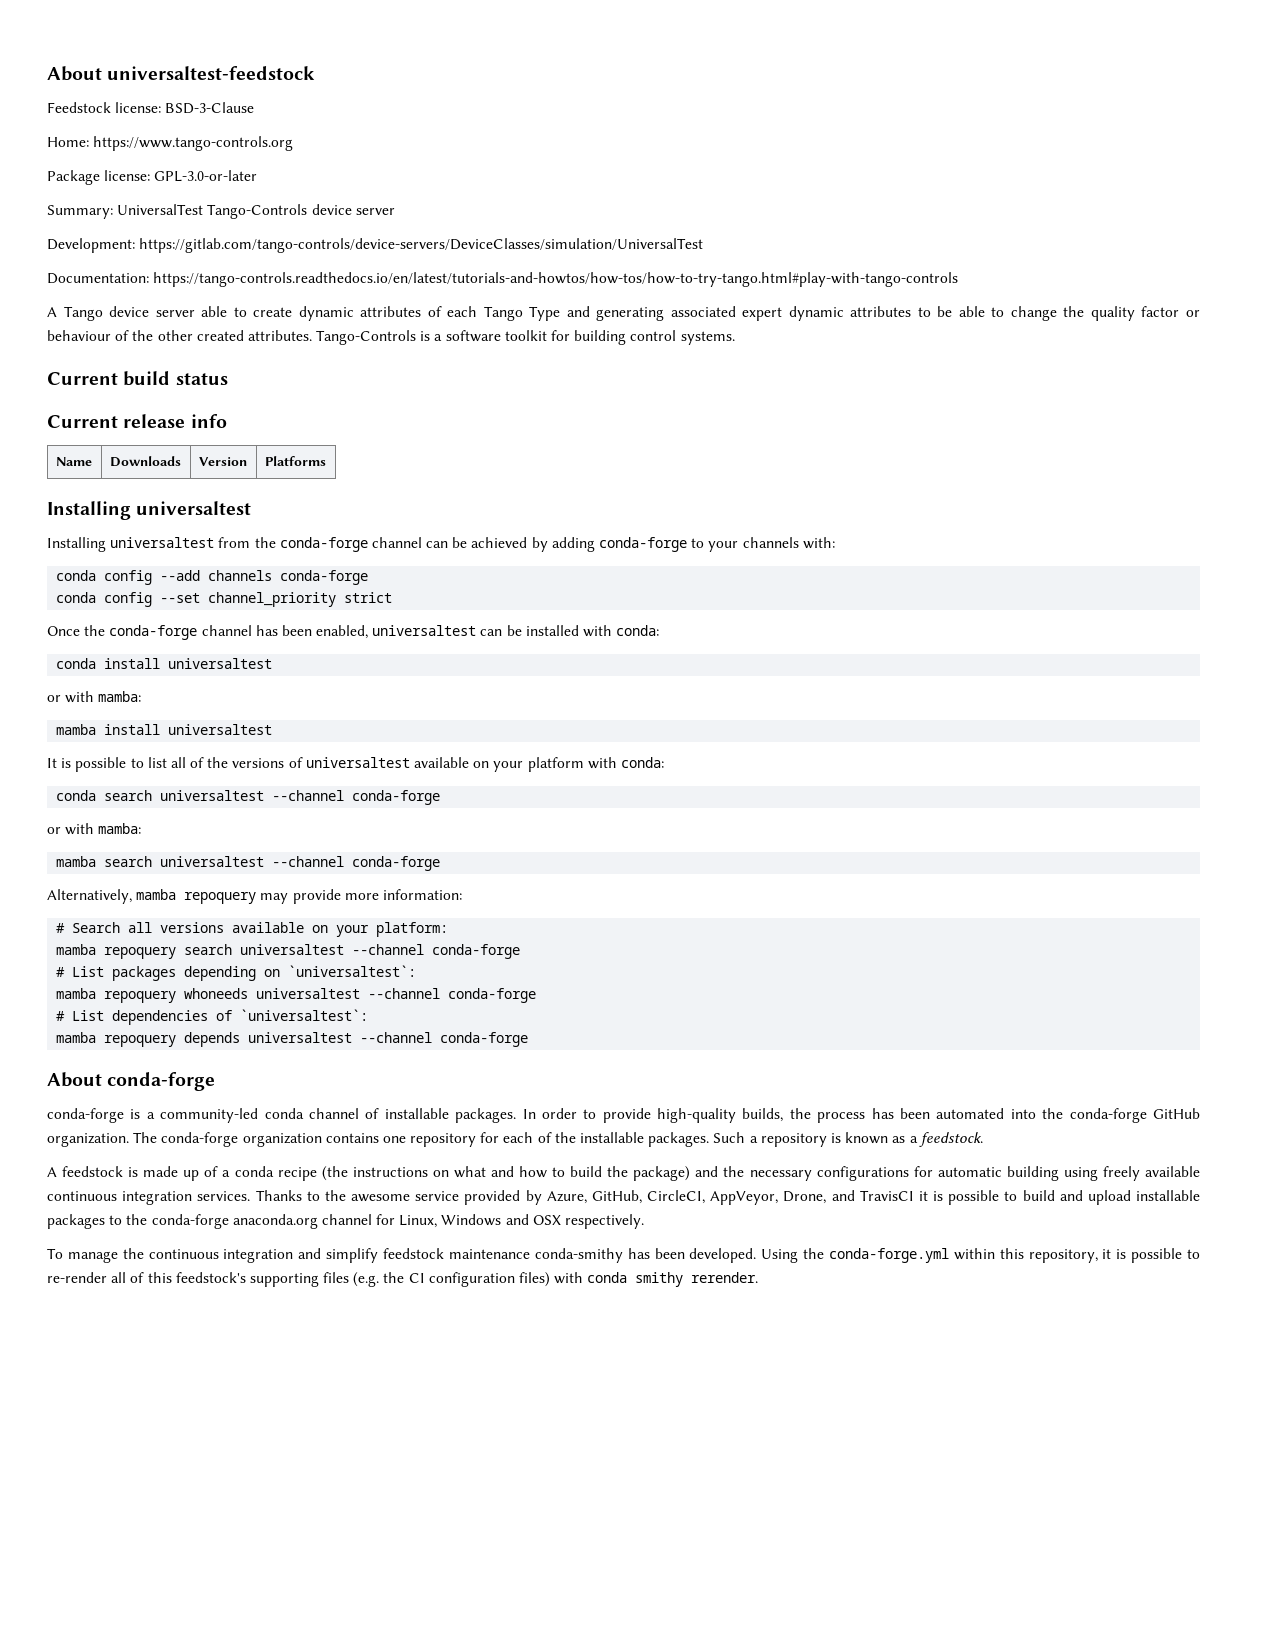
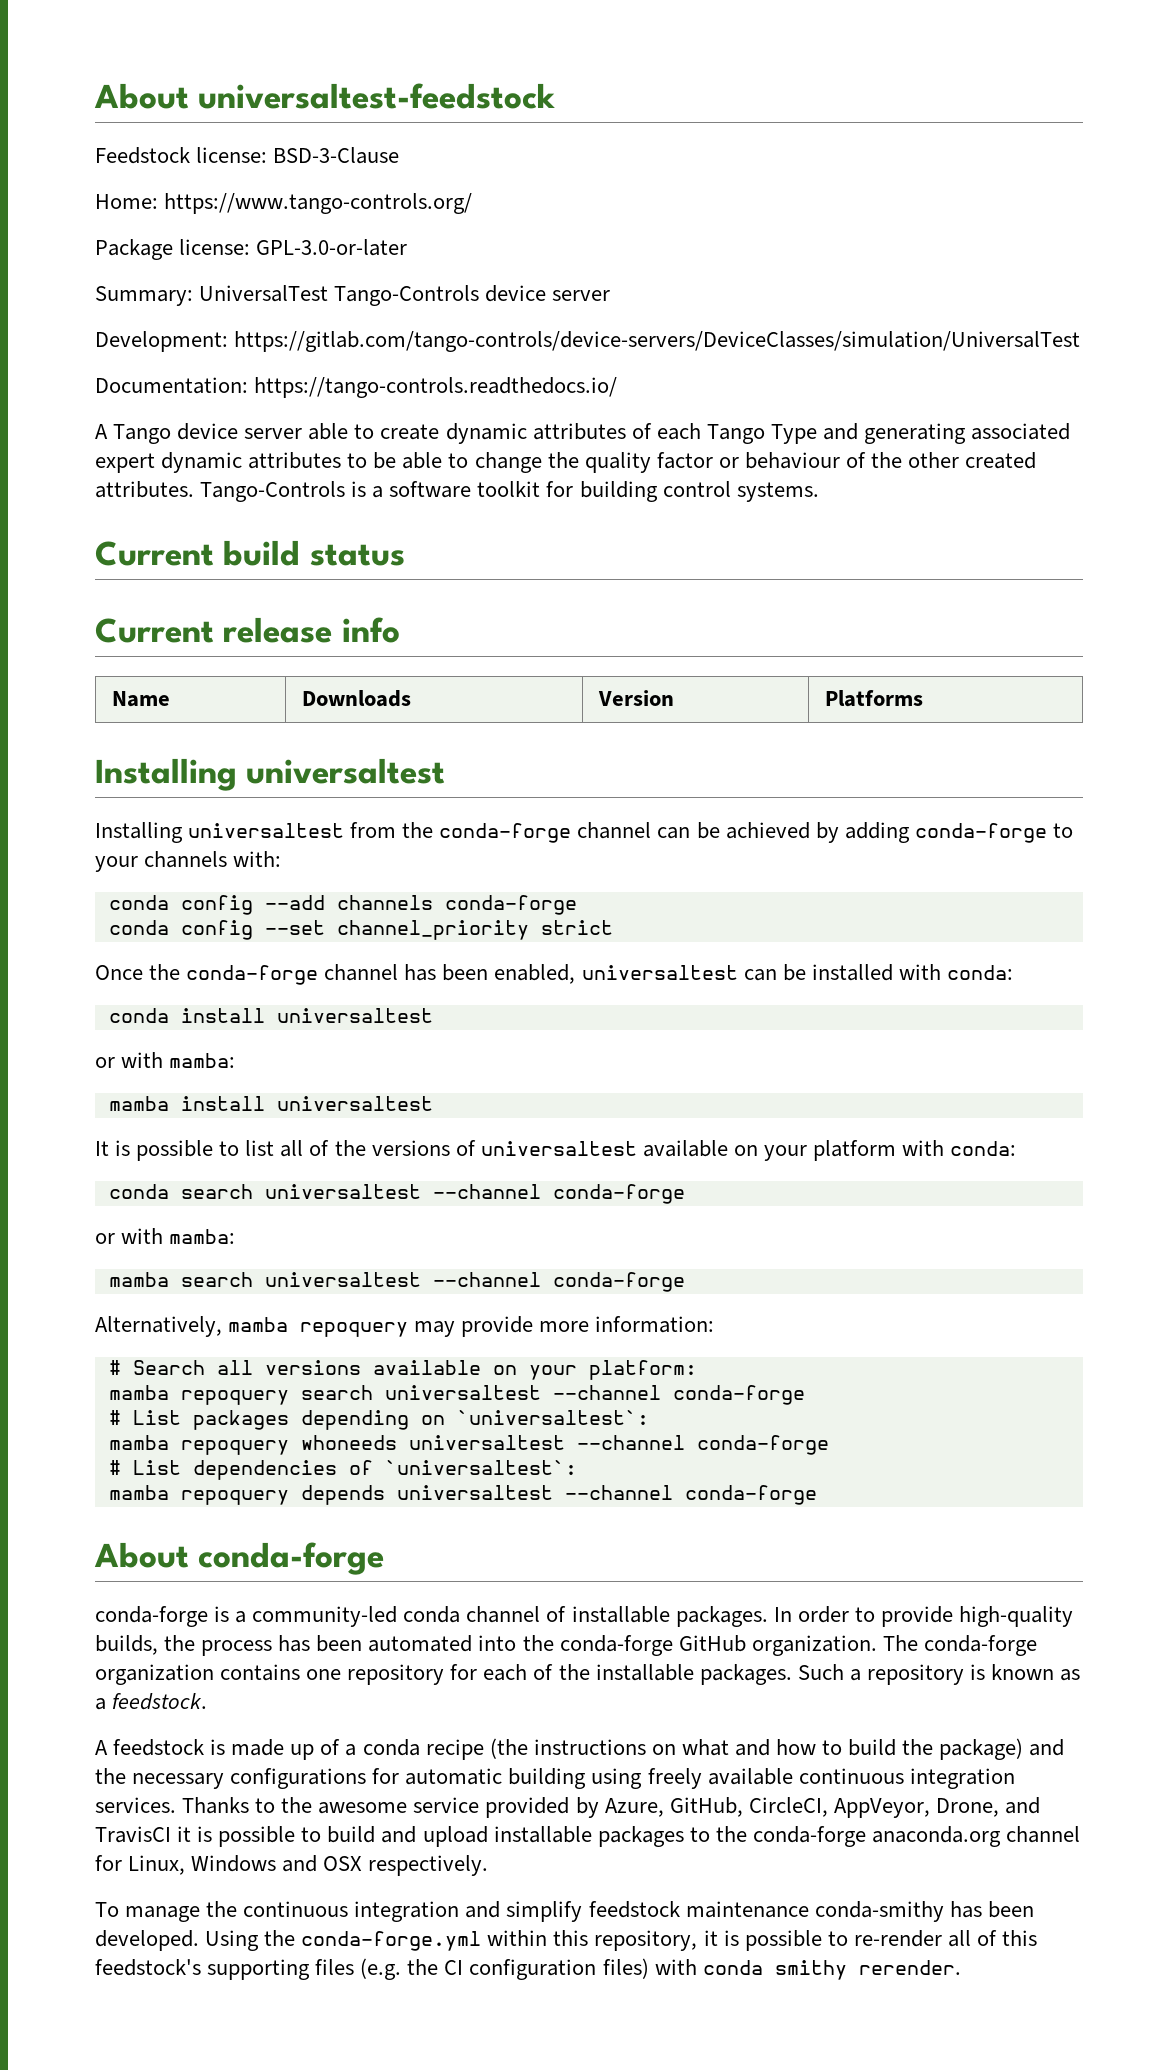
- Home: https://www.tango-controls.org
+ Home: https://www.tango-controls.org/
- Documentation: https://tango-controls.readthedocs.io/en/latest/tutorials-and-howtos/how-tos/how-to-try-tango.html#play-with-tango-controls
+ Documentation: https://tango-controls.readthedocs.io/

